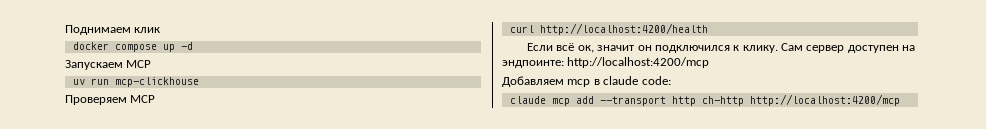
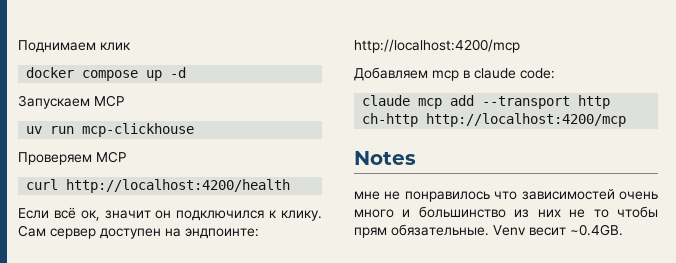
+ Notes
+ мне не понравилось что зависимостей очень много и большинство из них не то чтобы прям обязательные. Venv весит ~0.4GB.

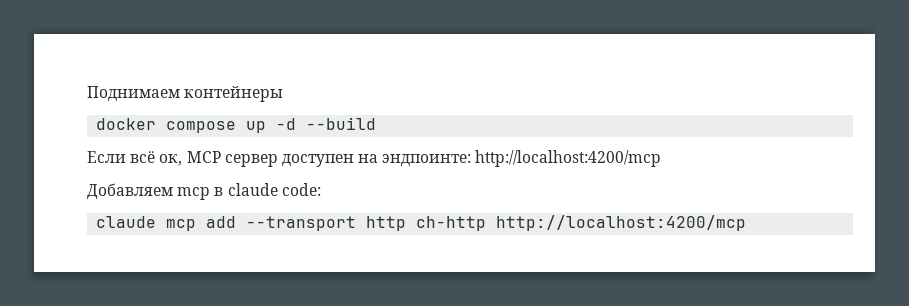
- Поднимаем клик
+ Поднимаем контейнеры
- docker compose up -d
- Запускаем MCP
- uv run mcp-clickhouse
- Проверяем MCP
- curl http://localhost:4200/health
- Если всё ок, значит он подключился к клику. Сам сервер доступен на эндпоинте: http://localhost:4200/mcp
+ docker compose up -d --build
+ Если всё ок, MCP сервер доступен на эндпоинте: http://localhost:4200/mcp
- Notes
- мне не понравилось что зависимостей очень много и большинство из них не то чтобы прям обязательные. Venv весит ~0.4GB.

